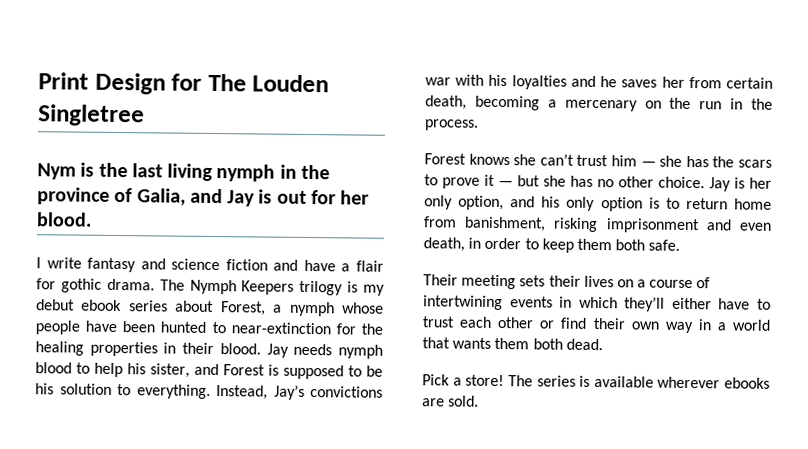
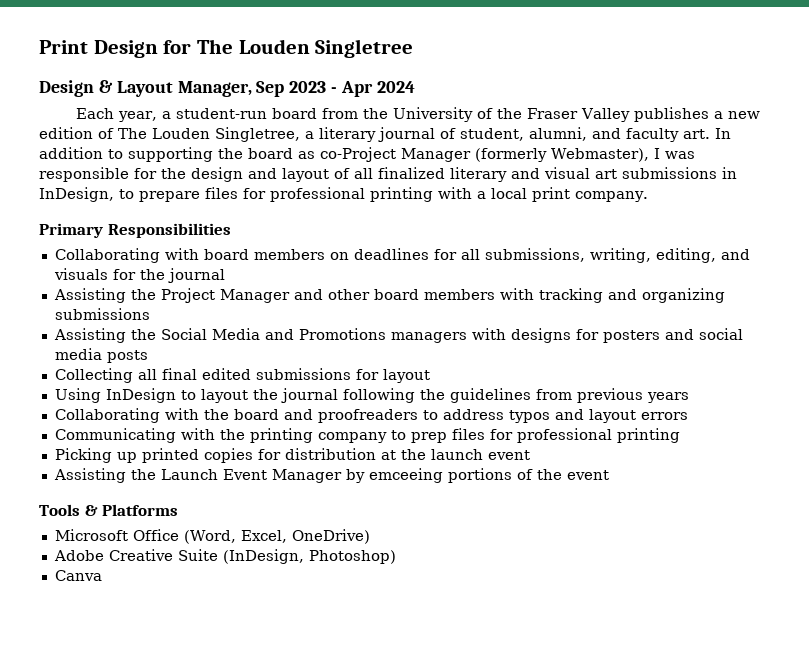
- Nym is the last living nymph in the province of Galia, and Jay is out for her blood.
- I write fantasy and science fiction and have a flair for gothic drama. The Nymph Keepers trilogy is my debut ebook series about Forest, a nymph whose people have been hunted to near-extinction for the healing properties in their blood. Jay needs nymph blood to help his sister, and Forest is supposed to be his solution to everything. Instead, Jay’s convictions war with his loyalties and he saves her from certain death, becoming a mercenary on the run in the process.
- Forest knows she can’t trust him — she has the scars to prove it — but she has no other choice. Jay is her only option, and his only option is to return home from banishment, risking imprisonment and even death, in order to keep them both safe.
- Their meeting sets their lives on a course of intertwining events in which they’ll either have to trust each other or find their own way in a world that wants them both dead.
- Pick a store! The series is available wherever ebooks are sold.
+ Design & Layout Manager, Sep 2023 - Apr 2024
+ Each year, a student-run board from the University of the Fraser Valley publishes a new edition of The Louden Singletree, a literary journal of student, alumni, and faculty art. In addition to supporting the board as co-Project Manager (formerly Webmaster), I was responsible for the design and layout of all finalized literary and visual art submissions in InDesign, to prepare files for professional printing with a local print company.
+ Primary Responsibilities
+ Collaborating with board members on deadlines for all submissions, writing, editing, and visuals for the journal
+ Assisting the Project Manager and other board members with tracking and organizing submissions
+ Assisting the Social Media and Promotions managers with designs for posters and social media posts
+ Collecting all final edited submissions for layout
+ Using InDesign to layout the journal following the guidelines from previous years
+ Collaborating with the board and proofreaders to address typos and layout errors
+ Communicating with the printing company to prep files for professional printing
+ Picking up printed copies for distribution at the launch event
+ Assisting the Launch Event Manager by emceeing portions of the event
+ Tools & Platforms
+ Microsoft Office (Word, Excel, OneDrive)
+ Adobe Creative Suite (InDesign, Photoshop)
+ Canva

